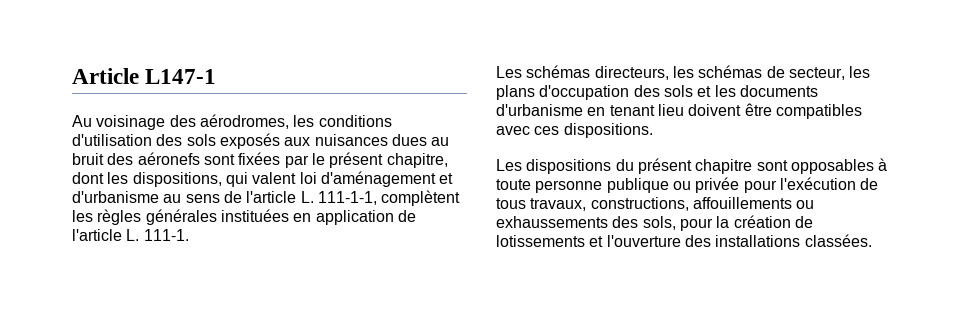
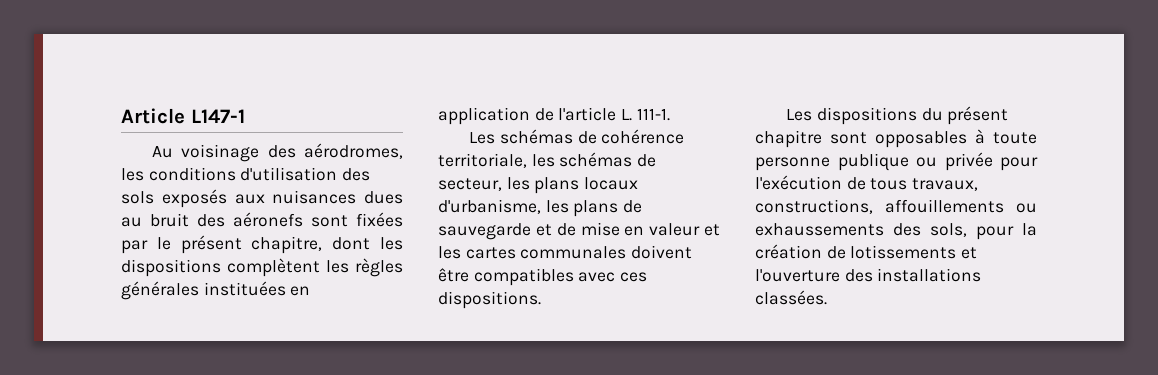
- Au voisinage des aérodromes, les conditions d'utilisation des sols exposés aux nuisances dues au bruit des aéronefs sont fixées par le présent chapitre, dont les dispositions, qui valent loi d'aménagement et d'urbanisme au sens de l'article L. 111-1-1, complètent les règles générales instituées en application de l'article L. 111-1.
+ Au voisinage des aérodromes, les conditions d'utilisation des sols exposés aux nuisances dues au bruit des aéronefs sont fixées par le présent chapitre, dont les dispositions complètent les règles générales instituées en application de l'article L. 111-1.
- Les schémas directeurs, les schémas de secteur, les plans d'occupation des sols et les documents d'urbanisme en tenant lieu doivent être compatibles avec ces dispositions.
+ Les schémas de cohérence territoriale, les schémas de secteur, les plans locaux d'urbanisme, les plans de sauvegarde et de mise en valeur et les cartes communales doivent être compatibles avec ces dispositions.

